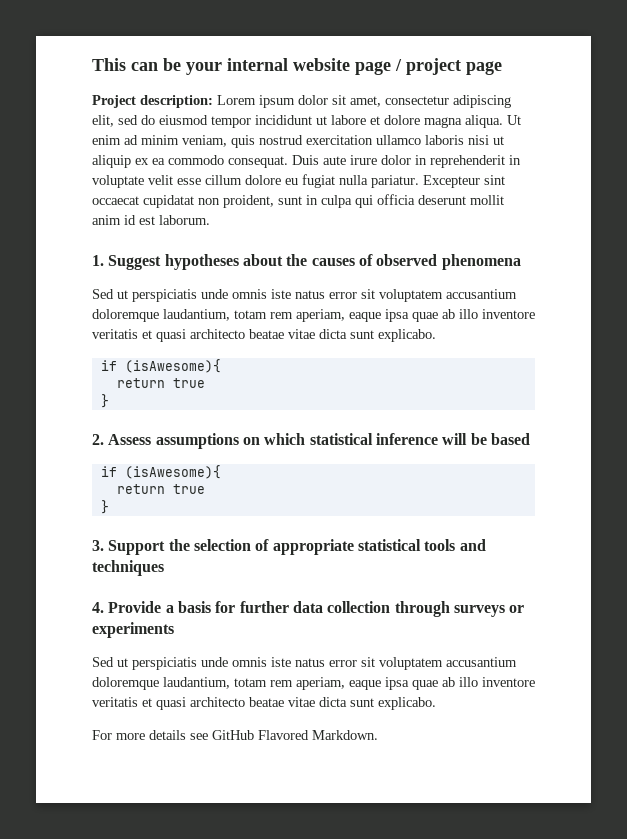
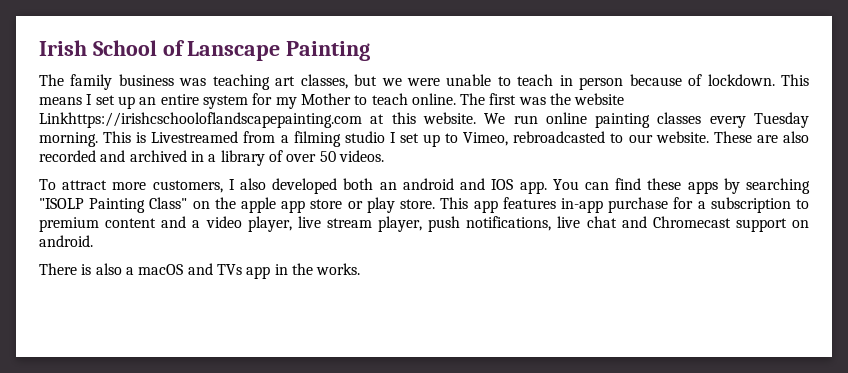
- This can be your internal website page / project page
- Project description: Lorem ipsum dolor sit amet, consectetur adipiscing elit, sed do eiusmod tempor incididunt ut labore et dolore magna aliqua. Ut enim ad minim veniam, quis nostrud exercitation ullamco laboris nisi ut aliquip ex ea commodo consequat. Duis aute irure dolor in reprehenderit in voluptate velit esse cillum dolore eu fugiat nulla pariatur. Excepteur sint occaecat cupidatat non proident, sunt in culpa qui officia deserunt mollit anim id est laborum.
- 1. Suggest hypotheses about the causes of observed phenomena
- Sed ut perspiciatis unde omnis iste natus error sit voluptatem accusantium doloremque laudantium, totam rem aperiam, eaque ipsa quae ab illo inventore veritatis et quasi architecto beatae vitae dicta sunt explicabo.
- if (isAwesome){
- return true
- }
- 2. Assess assumptions on which statistical inference will be based
- if (isAwesome){
- return true
- }
- 3. Support the selection of appropriate statistical tools and techniques
- 4. Provide a basis for further data collection through surveys or experiments
- Sed ut perspiciatis unde omnis iste natus error sit voluptatem accusantium doloremque laudantium, totam rem aperiam, eaque ipsa quae ab illo inventore veritatis et quasi architecto beatae vitae dicta sunt explicabo.
- For more details see GitHub Flavored Markdown.
+ Irish School of Lanscape Painting
+ The family business was teaching art classes, but we were unable to teach in person because of lockdown. This means I set up an entire system for my Mother to teach online. The first was the website Linkhttps://irishcschooloflandscapepainting.com at this website. We run online painting classes every Tuesday morning. This is Livestreamed from a filming studio I set up to Vimeo, rebroadcasted to our website. These are also recorded and archived in a library of over 50 videos.
+ To attract more customers, I also developed both an android and IOS app. You can find these apps by searching "ISOLP Painting Class" on the apple app store or play store. This app features in-app purchase for a subscription to premium content and a video player, live stream player, push notifications, live chat and Chromecast support on android.
+ There is also a macOS and TVs app in the works.

